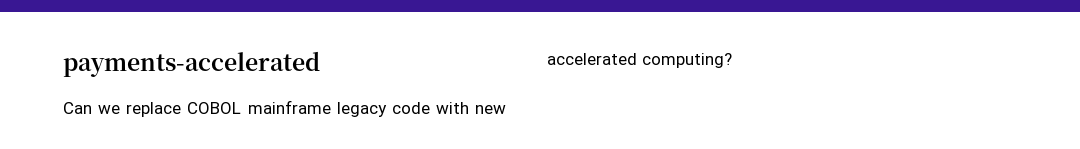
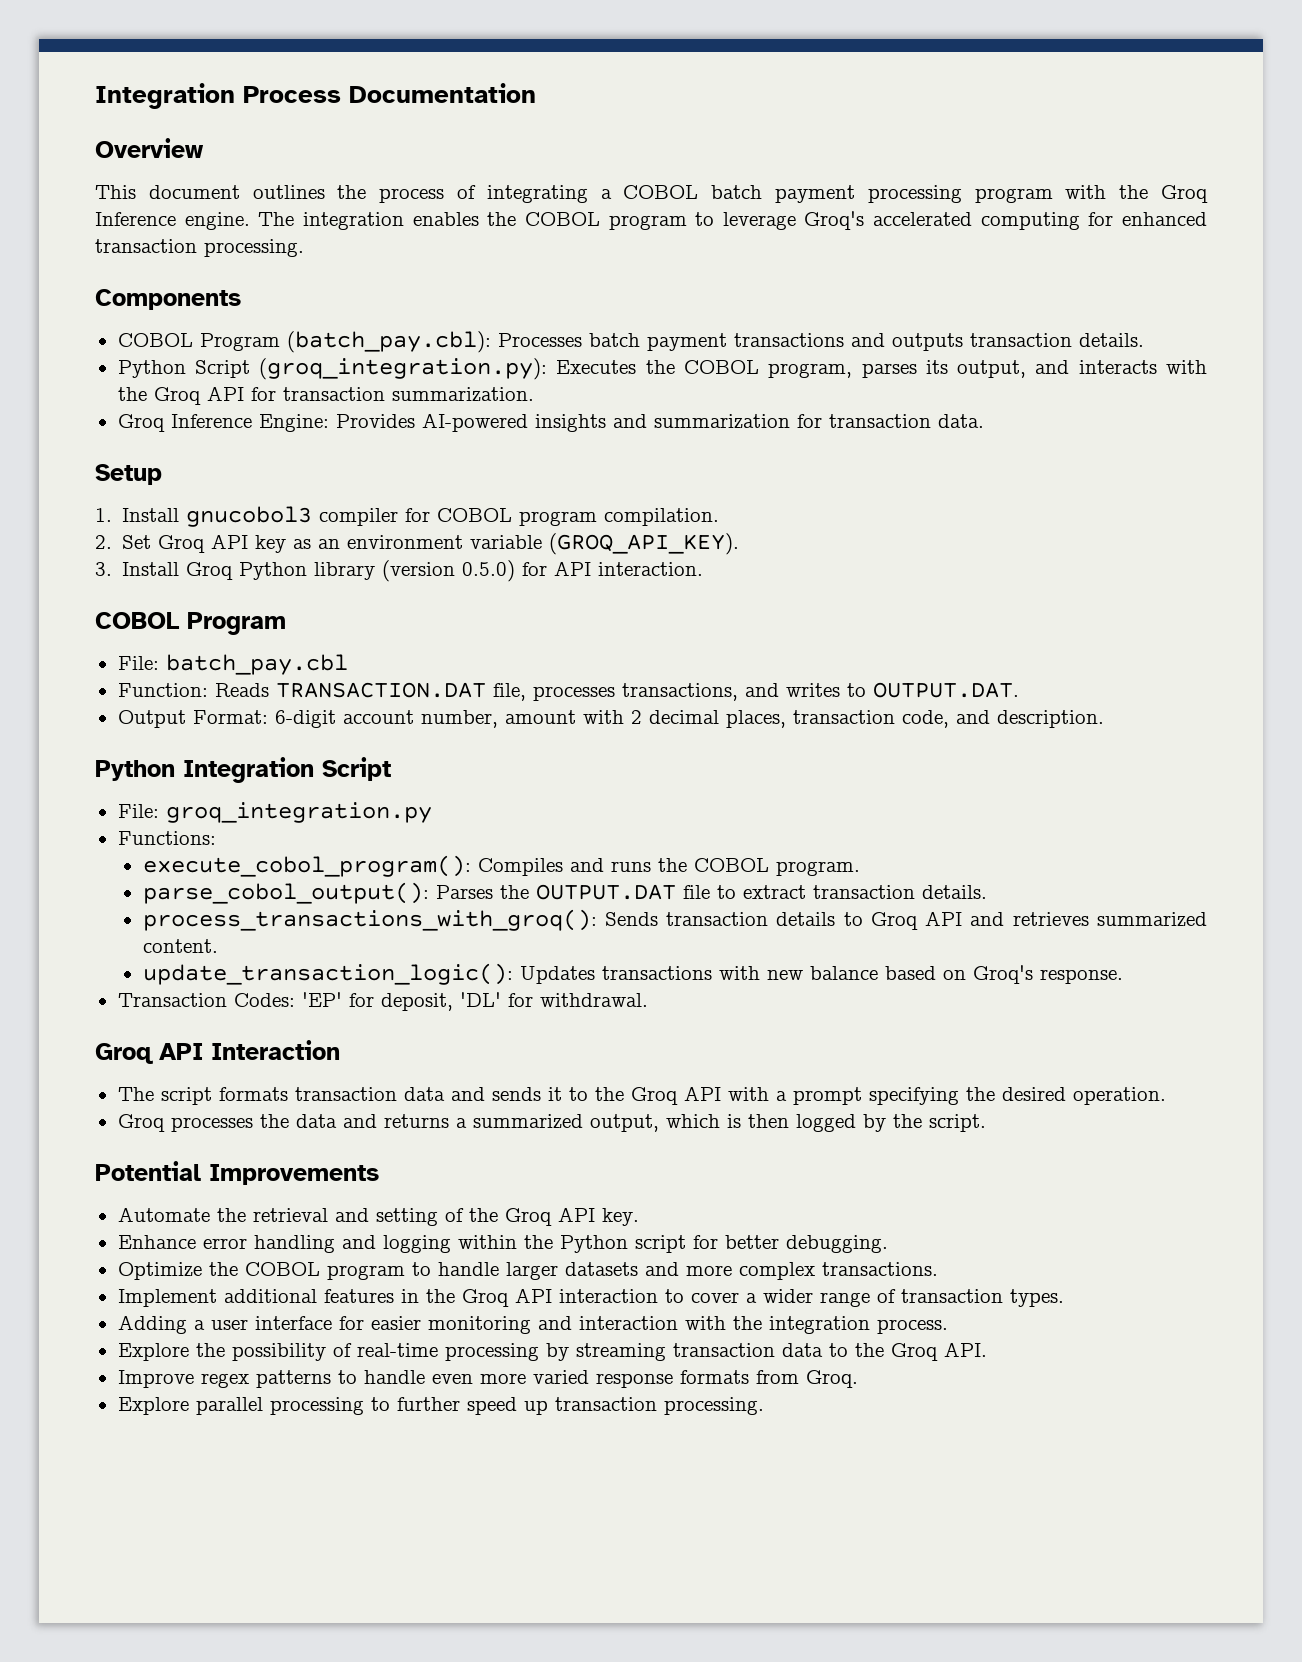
- payments-accelerated
- Can we replace COBOL mainframe legacy code with new accelerated computing?
+ Integration Process Documentation
+ Overview
+ This document outlines the process of integrating a COBOL batch payment processing program with the Groq Inference engine. The integration enables the COBOL program to leverage Groq's accelerated computing for enhanced transaction processing.
+ Components
+ COBOL Program (batch_pay.cbl): Processes batch payment transactions and outputs transaction details.
+ Python Script (groq_integration.py): Executes the COBOL program, parses its output, and interacts with the Groq API for transaction summarization.
+ Groq Inference Engine: Provides AI-powered insights and summarization for transaction data.
+ Setup
+ 1. Install gnucobol3 compiler for COBOL program compilation.
+ 2. Set Groq API key as an environment variable (GROQ_API_KEY).
+ 3. Install Groq Python library (version 0.5.0) for API interaction.
+ COBOL Program
+ File: batch_pay.cbl
+ Function: Reads TRANSACTION.DAT file, processes transactions, and writes to OUTPUT.DAT.
+ Output Format: 6-digit account number, amount with 2 decimal places, transaction code, and description.
+ Python Integration Script
+ File: groq_integration.py
+ Functions:
+ execute_cobol_program(): Compiles and runs the COBOL program.
+ parse_cobol_output(): Parses the OUTPUT.DAT file to extract transaction details.
+ process_transactions_with_groq(): Sends transaction details to Groq API and retrieves summarized content.
+ update_transaction_logic(): Updates transactions with new balance based on Groq's response.
+ Transaction Codes: 'EP' for deposit, 'DL' for withdrawal.
+ Groq API Interaction
+ The script formats transaction data and sends it to the Groq API with a prompt specifying the desired operation.
+ Groq processes the data and returns a summarized output, which is then logged by the script.
+ Potential Improvements
+ Automate the retrieval and setting of the Groq API key.
+ Enhance error handling and logging within the Python script for better debugging.
+ Optimize the COBOL program to handle larger datasets and more complex transactions.
+ Implement additional features in the Groq API interaction to cover a wider range of transaction types.
+ Adding a user interface for easier monitoring and interaction with the integration process.
+ Explore the possibility of real-time processing by streaming transaction data to the Groq API.
+ Improve regex patterns to handle even more varied response formats from Groq.
+ Explore parallel processing to further speed up transaction processing.

